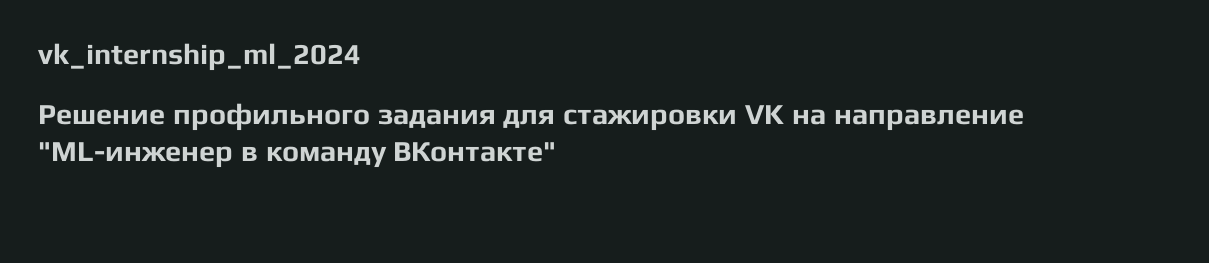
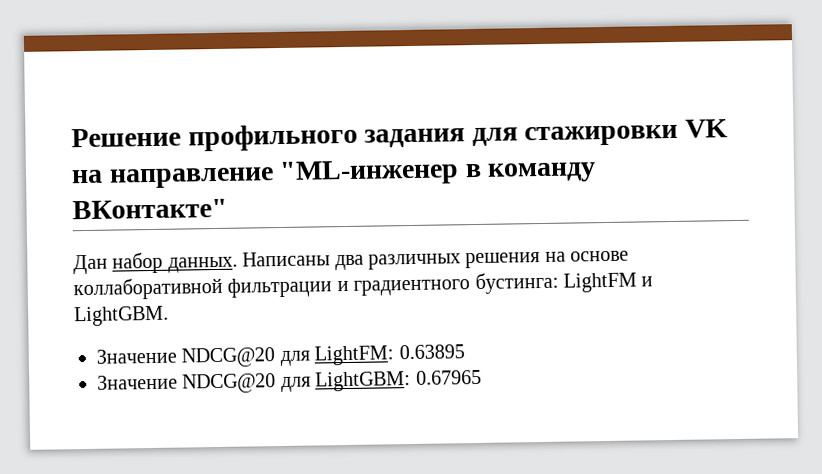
- vk_internship_ml_2024
+ Дан набор данных. Написаны два различных решения на основе коллаборативной фильтрации и градиентного бустинга: LightFM и LightGBM.
+ Значение NDCG@20 для LightFM: 0.63895
+ Значение NDCG@20 для LightGBM: 0.67965

